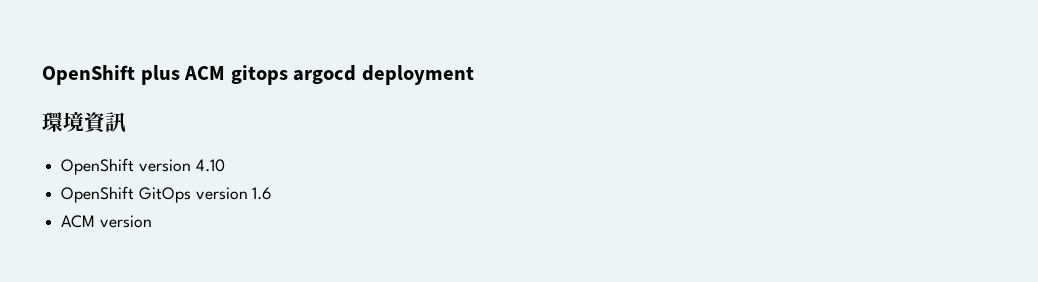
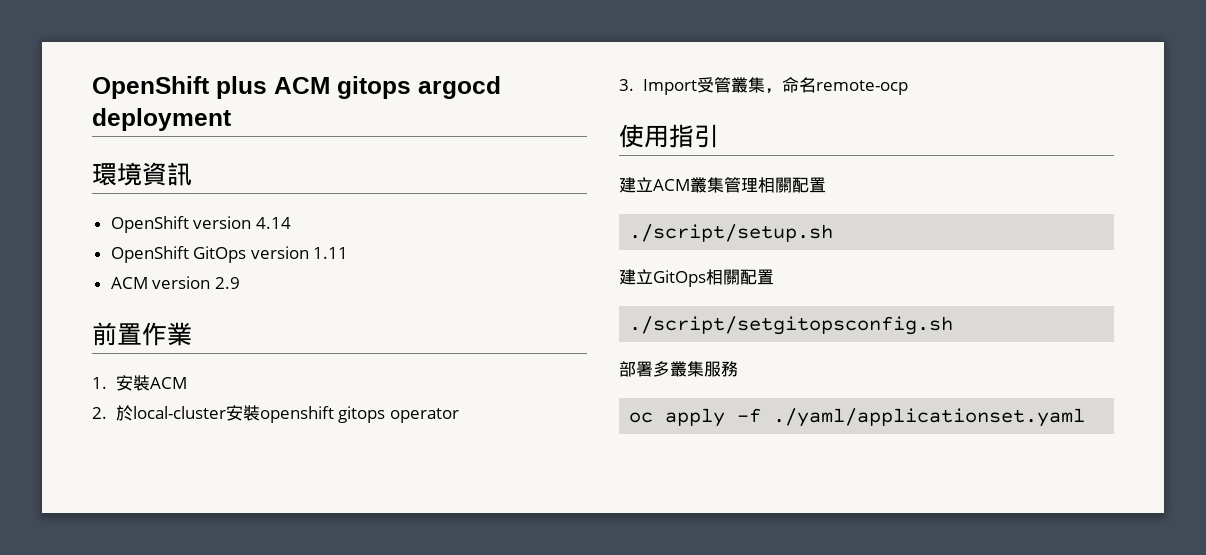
- OpenShift version 4.10
+ OpenShift version 4.14
- OpenShift GitOps version 1.6
+ OpenShift GitOps version 1.11
- ACM version
+ ACM version 2.9
+ 前置作業
+ 1.安裝ACM
+ 2.於local-cluster安裝openshift gitops operator
+ 3. Import受管叢集，命名remote-ocp
+ 使用指引
+ 建立ACM叢集管理相關配置
+ ./script/setup.sh
+ 建立GitOps相關配置
+ ./script/setgitopsconfig.sh
+ 部署多叢集服務
+ oc apply -f ./yaml/applicationset.yaml

